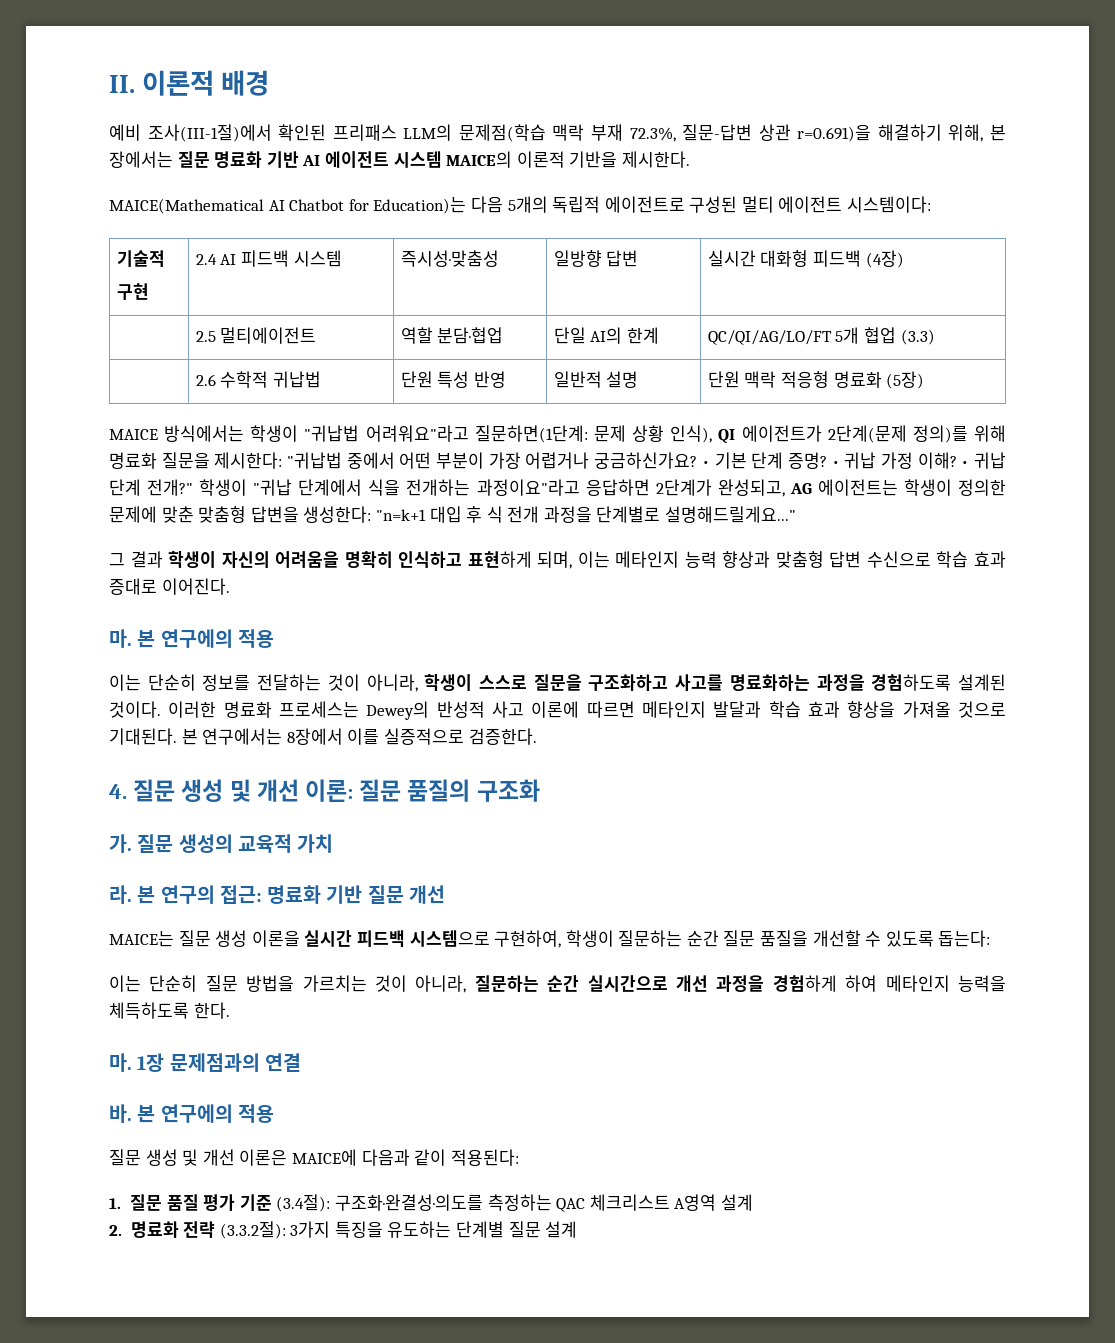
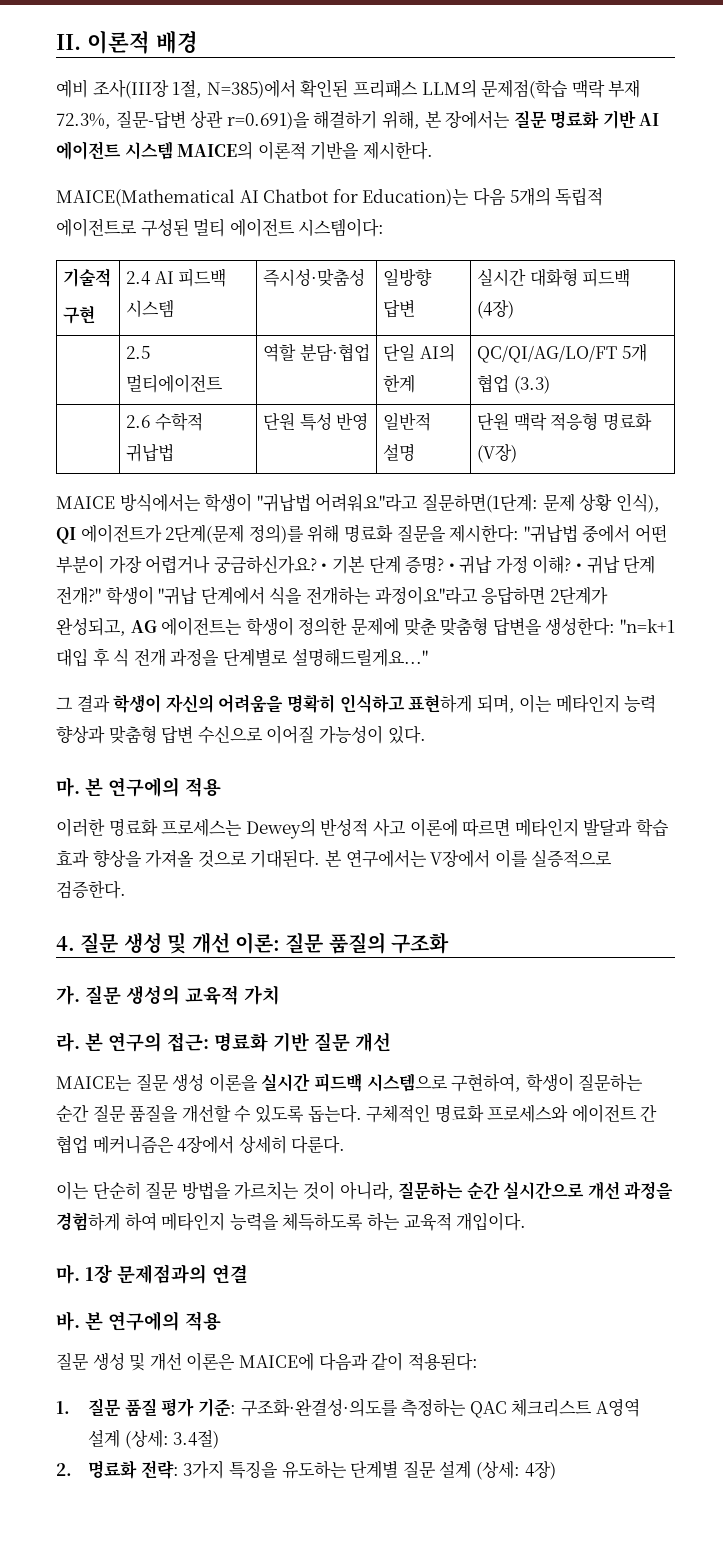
- 예비 조사(III-1절)에서 확인된 프리패스 LLM의 문제점(학습 맥락 부재 72.3%, 질문-답변 상관 r=0.691)을 해결하기 위해, 본 장에서는 질문 명료화 기반 AI 에이전트 시스템 MAICE의 이론적 기반을 제시한다.
+ 예비 조사(III장 1절, N=385)에서 확인된 프리패스 LLM의 문제점(학습 맥락 부재 72.3%, 질문-답변 상관 r=0.691)을 해결하기 위해, 본 장에서는 질문 명료화 기반 AI 에이전트 시스템 MAICE의 이론적 기반을 제시한다.
- | 2.6 수학적 귀납법 | 단원 특성 반영 | 일반적 설명 | 단원 맥락 적응형 명료화 (5장)
+ | 2.6 수학적 귀납법 | 단원 특성 반영 | 일반적 설명 | 단원 맥락 적응형 명료화 (V장)
- 그 결과 학생이 자신의 어려움을 명확히 인식하고 표현하게 되며, 이는 메타인지 능력 향상과 맞춤형 답변 수신으로 학습 효과 증대로 이어진다.
+ 그 결과 학생이 자신의 어려움을 명확히 인식하고 표현하게 되며, 이는 메타인지 능력 향상과 맞춤형 답변 수신으로 이어질 가능성이 있다.
- 이는 단순히 정보를 전달하는 것이 아니라, 학생이 스스로 질문을 구조화하고 사고를 명료화하는 과정을 경험하도록 설계된 것이다.
- 본 연구에서는 8장에서 이를 실증적으로 검증한다.
+ 본 연구에서는 V장에서 이를 실증적으로 검증한다.
- MAICE는 질문 생성 이론을 실시간 피드백 시스템으로 구현하여, 학생이 질문하는 순간 질문 품질을 개선할 수 있도록 돕는다:
+ MAICE는 질문 생성 이론을 실시간 피드백 시스템으로 구현하여, 학생이 질문하는 순간 질문 품질을 개선할 수 있도록 돕는다. 구체적인 명료화 프로세스와 에이전트 간 협업 메커니즘은 4장에서 상세히 다룬다.
- 이는 단순히 질문 방법을 가르치는 것이 아니라, 질문하는 순간 실시간으로 개선 과정을 경험하게 하여 메타인지 능력을 체득하도록 한다.
+ 이는 단순히 질문 방법을 가르치는 것이 아니라, 질문하는 순간 실시간으로 개선 과정을 경험하게 하여 메타인지 능력을 체득하도록 하는 교육적 개입이다.
- 1. 질문 품질 평가 기준 (3.4절): 구조화·완결성·의도를 측정하는 QAC 체크리스트 A영역 설계
+ 1. 질문 품질 평가 기준: 구조화·완결성·의도를 측정하는 QAC 체크리스트 A영역 설계 (상세: 3.4절)
- 2. 명료화 전략 (3.3.2절): 3가지 특징을 유도하는 단계별 질문 설계
+ 2. 명료화 전략: 3가지 특징을 유도하는 단계별 질문 설계 (상세: 4장)

